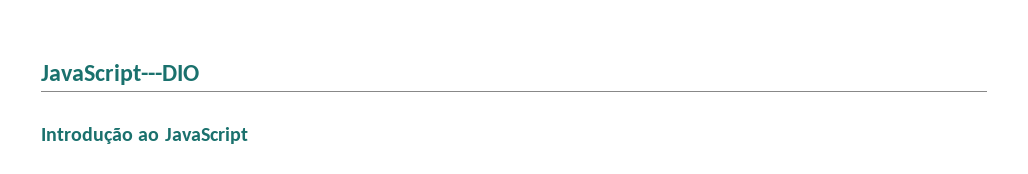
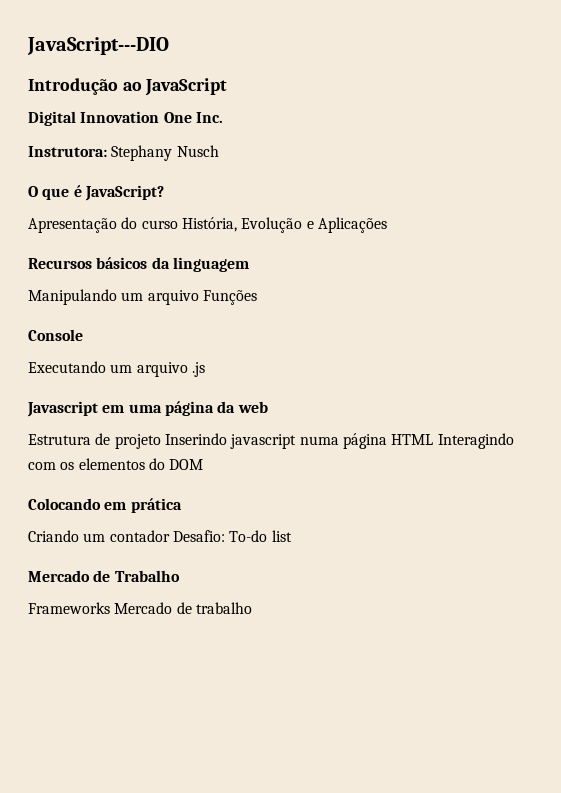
+ Digital Innovation One Inc.
+ Instrutora: Stephany Nusch
+ O que é JavaScript?
+ Apresentação do curso História, Evolução e Aplicações
+ Recursos básicos da linguagem
+ Manipulando um arquivo Funções
+ Console
+ Executando um arquivo .js
+ Javascript em uma página da web
+ Estrutura de projeto Inserindo javascript numa página HTML Interagindo com os elementos do DOM
+ Colocando em prática
+ Criando um contador Desafio: To-do list
+ Mercado de Trabalho
+ Frameworks Mercado de trabalho

